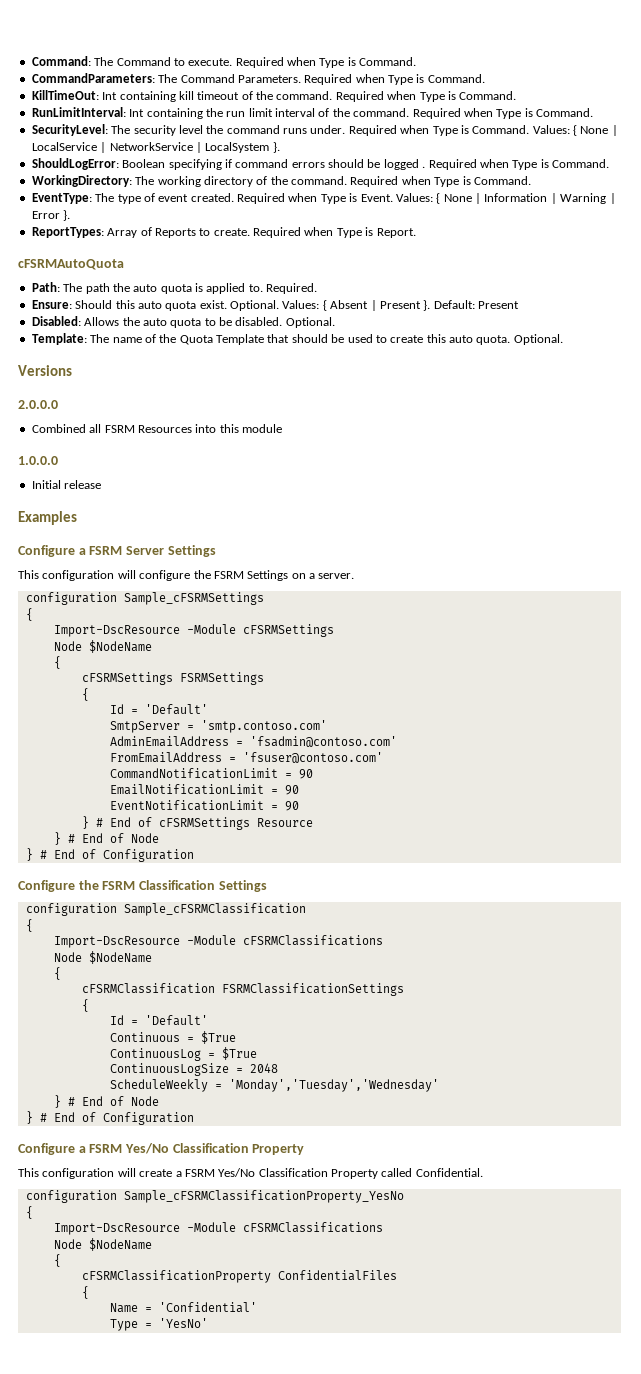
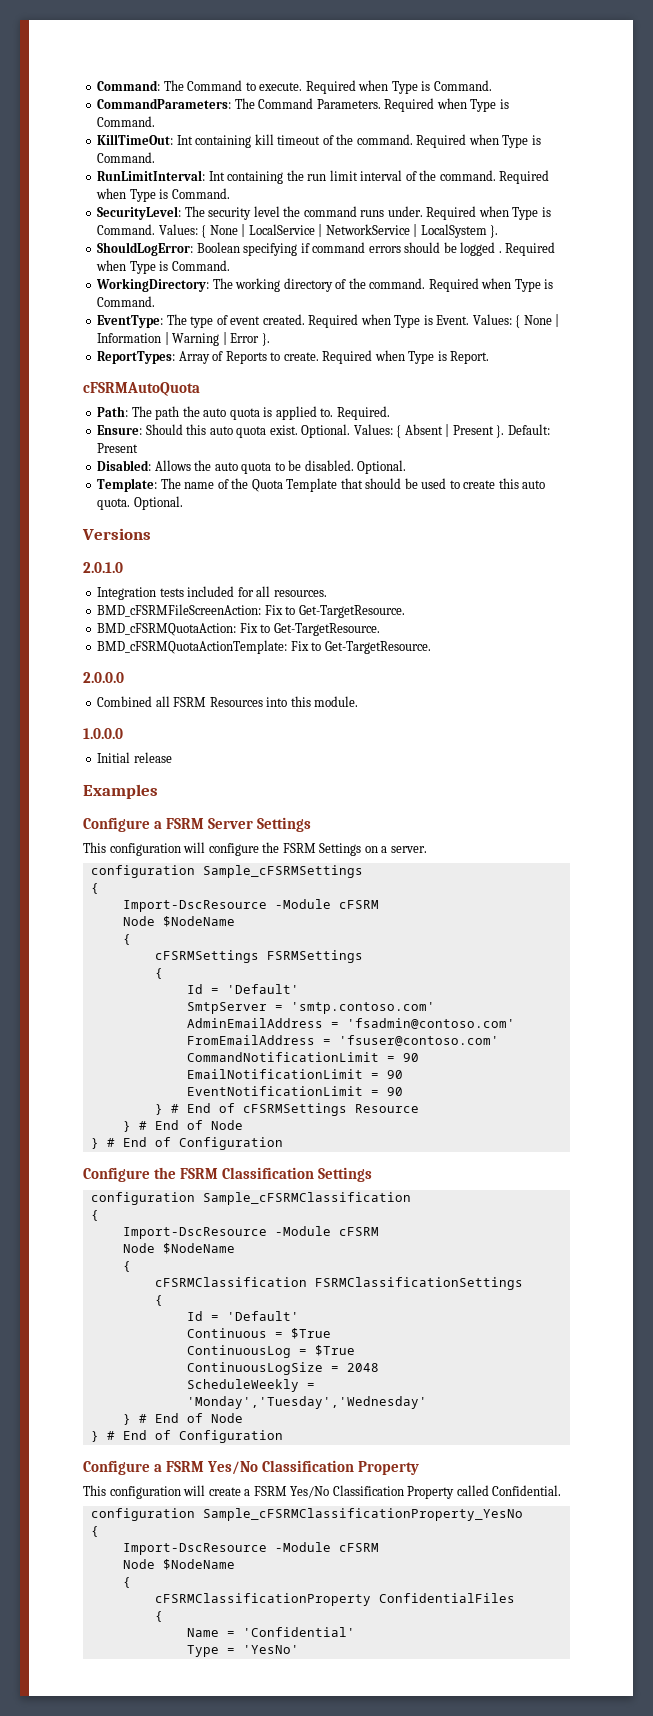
+ 2.0.1.0
+ Integration tests included for all resources.
+ BMD_cFSRMFileScreenAction: Fix to Get-TargetResource.
+ BMD_cFSRMQuotaAction: Fix to Get-TargetResource.
+ BMD_cFSRMQuotaActionTemplate: Fix to Get-TargetResource.
- Combined all FSRM Resources into this module
+ Combined all FSRM Resources into this module.
  configuration Sample_cFSRMSettings
  {
- Import-DscResource -Module cFSRMSettings
+ Import-DscResource -Module cFSRM
  configuration Sample_cFSRMClassification
  {
- Import-DscResource -Module cFSRMClassifications
+ Import-DscResource -Module cFSRM
  configuration Sample_cFSRMClassificationProperty_YesNo
  {
- Import-DscResource -Module cFSRMClassifications
+ Import-DscResource -Module cFSRM

